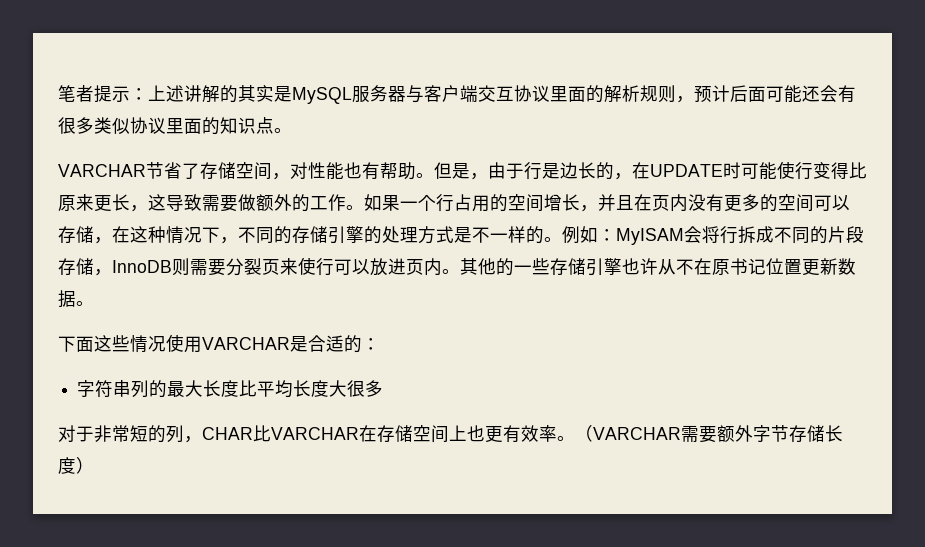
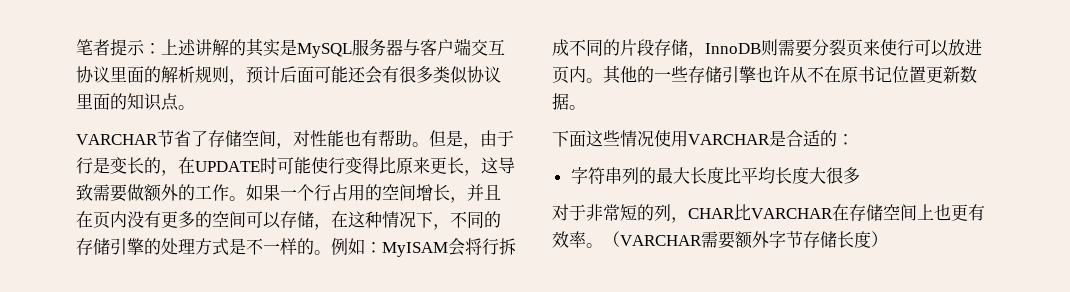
- 但是，由于行是边长的，在UPDATE时可能使行变得比原来更长，这导致需要做额外的工作。
+ 但是，由于行是变长的，在UPDATE时可能使行变得比原来更长，这导致需要做额外的工作。

